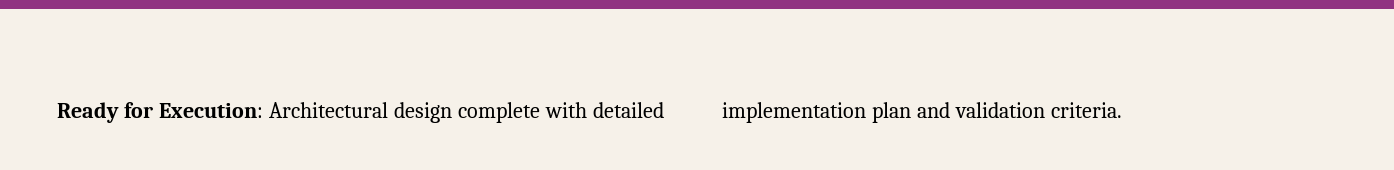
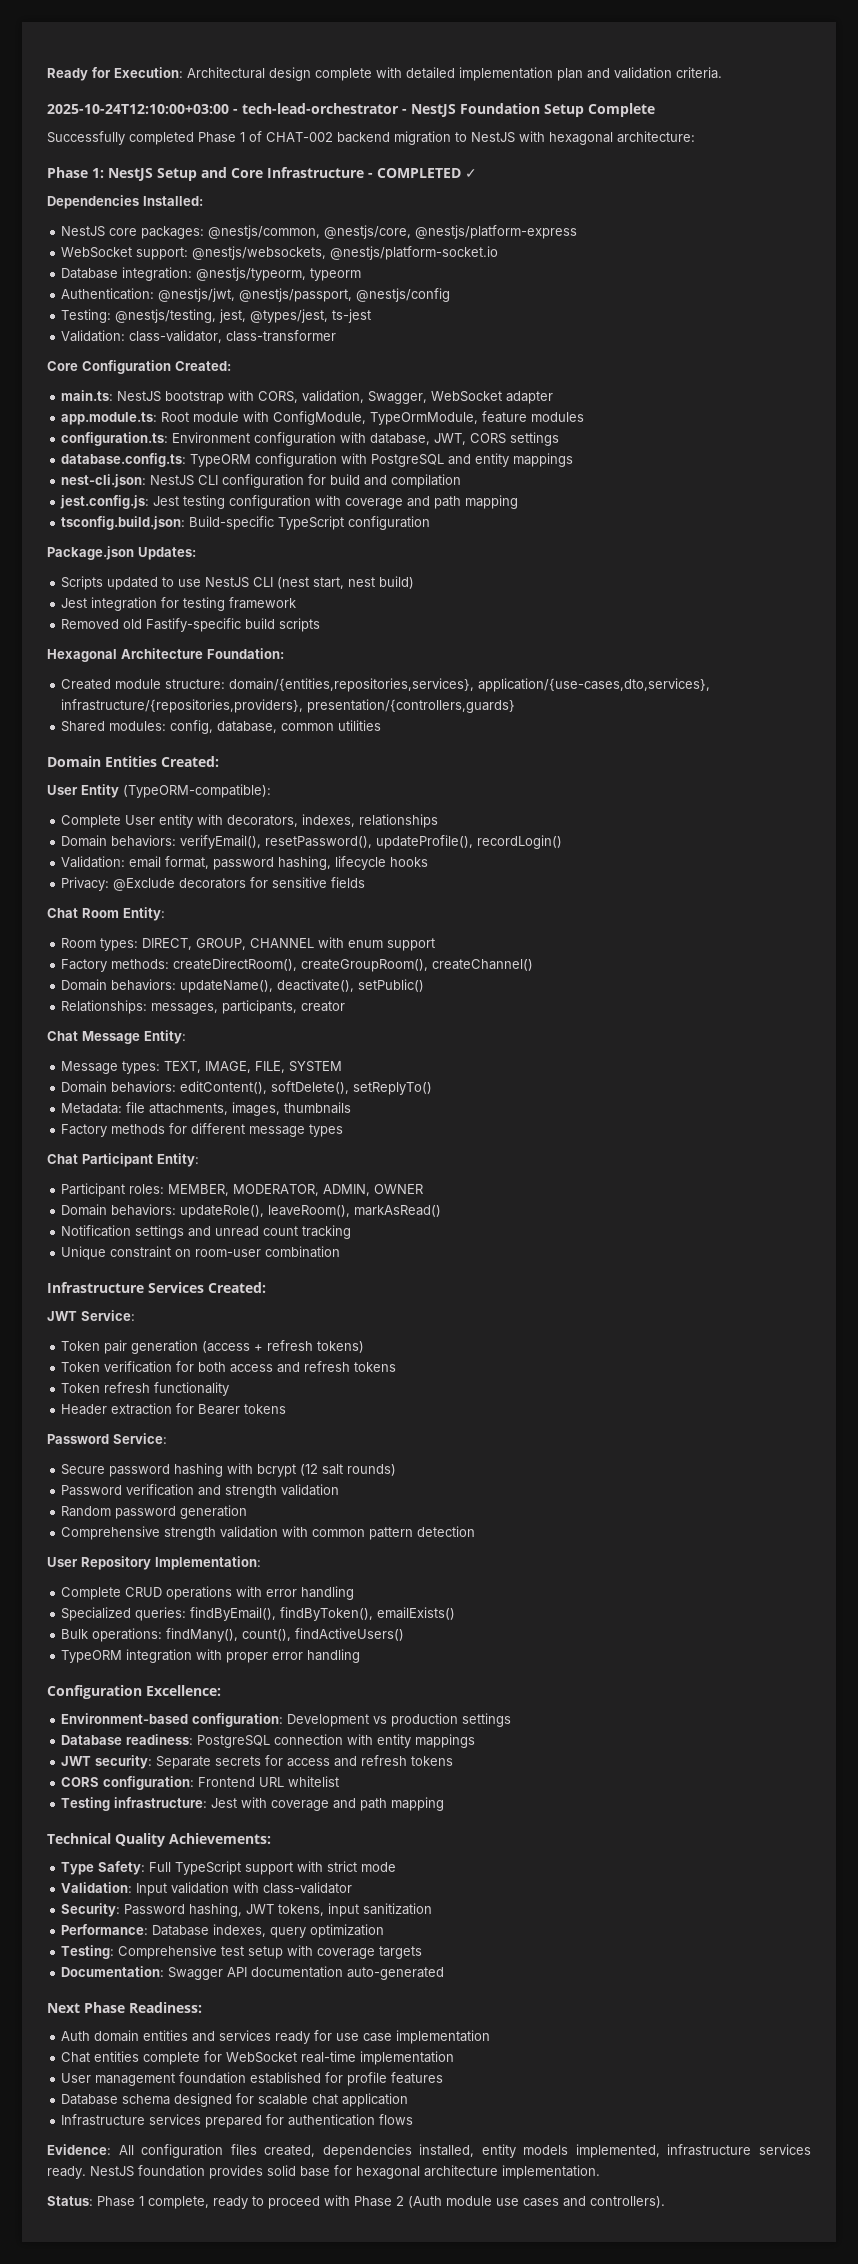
+ 2025-10-24T12:10:00+03:00 - tech-lead-orchestrator - NestJS Foundation Setup Complete
+ Successfully completed Phase 1 of CHAT-002 backend migration to NestJS with hexagonal architecture:
+ Phase 1: NestJS Setup and Core Infrastructure - COMPLETED ✓
+ Dependencies Installed:
+ NestJS core packages: @nestjs/common, @nestjs/core, @nestjs/platform-express
+ WebSocket support: @nestjs/websockets, @nestjs/platform-socket.io
+ Database integration: @nestjs/typeorm, typeorm
+ Authentication: @nestjs/jwt, @nestjs/passport, @nestjs/config
+ Testing: @nestjs/testing, jest, @types/jest, ts-jest
+ Validation: class-validator, class-transformer
+ Core Configuration Created:
+ main.ts: NestJS bootstrap with CORS, validation, Swagger, WebSocket adapter
+ app.module.ts: Root module with ConfigModule, TypeOrmModule, feature modules
+ configuration.ts: Environment configuration with database, JWT, CORS settings
+ database.config.ts: TypeORM configuration with PostgreSQL and entity mappings
+ nest-cli.json: NestJS CLI configuration for build and compilation
+ jest.config.js: Jest testing configuration with coverage and path mapping
+ tsconfig.build.json: Build-specific TypeScript configuration
+ Package.json Updates:
+ Scripts updated to use NestJS CLI (nest start, nest build)
+ Jest integration for testing framework
+ Removed old Fastify-specific build scripts
+ Hexagonal Architecture Foundation:
+ Created module structure: domain/{entities,repositories,services}, application/{use-cases,dto,services}, infrastructure/{repositories,providers}, presentation/{controllers,guards}
+ Shared modules: config, database, common utilities
+ Domain Entities Created:
+ User Entity (TypeORM-compatible):
+ Complete User entity with decorators, indexes, relationships
+ Domain behaviors: verifyEmail(), resetPassword(), updateProfile(), recordLogin()
+ Validation: email format, password hashing, lifecycle hooks
+ Privacy: @Exclude decorators for sensitive fields
+ Chat Room Entity:
+ Room types: DIRECT, GROUP, CHANNEL with enum support
+ Factory methods: createDirectRoom(), createGroupRoom(), createChannel()
+ Domain behaviors: updateName(), deactivate(), setPublic()
+ Relationships: messages, participants, creator
+ Chat Message Entity:
+ Message types: TEXT, IMAGE, FILE, SYSTEM
+ Domain behaviors: editContent(), softDelete(), setReplyTo()
+ Metadata: file attachments, images, thumbnails
+ Factory methods for different message types
+ Chat Participant Entity:
+ Participant roles: MEMBER, MODERATOR, ADMIN, OWNER
+ Domain behaviors: updateRole(), leaveRoom(), markAsRead()
+ Notification settings and unread count tracking
+ Unique constraint on room-user combination
+ Infrastructure Services Created:
+ JWT Service:
+ Token pair generation (access + refresh tokens)
+ Token verification for both access and refresh tokens
+ Token refresh functionality
+ Header extraction for Bearer tokens
+ Password Service:
+ Secure password hashing with bcrypt (12 salt rounds)
+ Password verification and strength validation
+ Random password generation
+ Comprehensive strength validation with common pattern detection
+ User Repository Implementation:
+ Complete CRUD operations with error handling
+ Specialized queries: findByEmail(), findByToken(), emailExists()
+ Bulk operations: findMany(), count(), findActiveUsers()
+ TypeORM integration with proper error handling
+ Configuration Excellence:
+ Environment-based configuration: Development vs production settings
+ Database readiness: PostgreSQL connection with entity mappings
+ JWT security: Separate secrets for access and refresh tokens
+ CORS configuration: Frontend URL whitelist
+ Testing infrastructure: Jest with coverage and path mapping
+ Technical Quality Achievements:
+ Type Safety: Full TypeScript support with strict mode
+ Validation: Input validation with class-validator
+ Security: Password hashing, JWT tokens, input sanitization
+ Performance: Database indexes, query optimization
+ Testing: Comprehensive test setup with coverage targets
+ Documentation: Swagger API documentation auto-generated
+ Next Phase Readiness:
+ Auth domain entities and services ready for use case implementation
+ Chat entities complete for WebSocket real-time implementation
+ User management foundation established for profile features
+ Database schema designed for scalable chat application
+ Infrastructure services prepared for authentication flows
+ Evidence: All configuration files created, dependencies installed, entity models implemented, infrastructure services ready. NestJS foundation provides solid base for hexagonal architecture implementation.
+ Status: Phase 1 complete, ready to proceed with Phase 2 (Auth module use cases and controllers).

